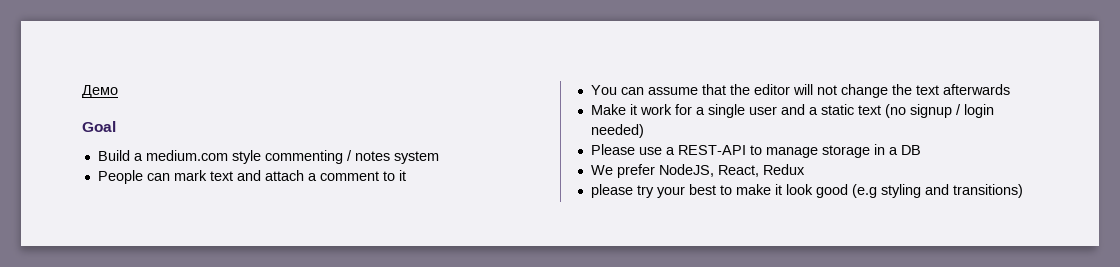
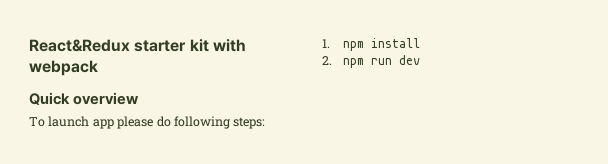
- Демо
- Goal
- Build a medium.com style commenting / notes system
- People can mark text and attach a comment to it
- You can assume that the editor will not change the text afterwards
- Make it work for a single user and a static text (no signup / login needed)
- Please use a REST-API to manage storage in a DB
- We prefer NodeJS, React, Redux
- please try your best to make it look good (e.g styling and transitions)
+ React&Redux starter kit with webpack
+ Quick overview
+ To launch app please do following steps:
+ 1. npm install
+ 2. npm run dev

